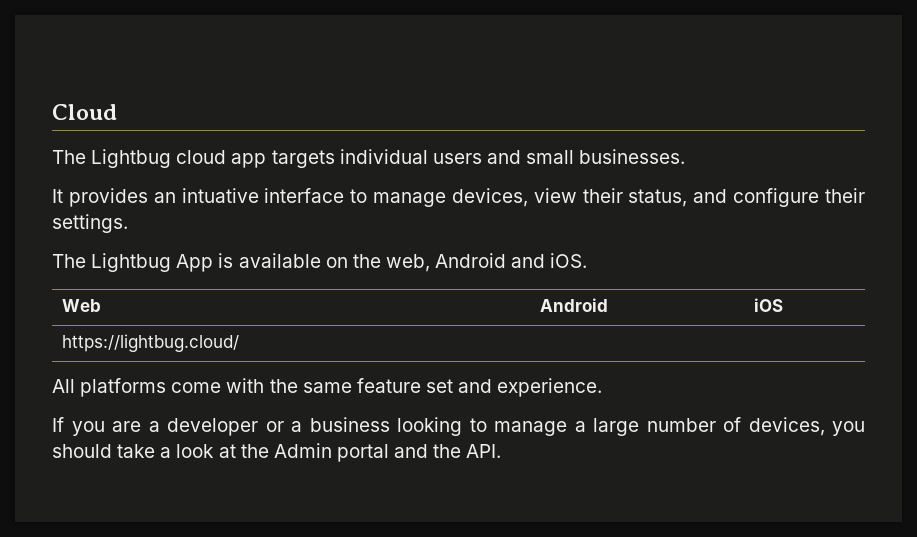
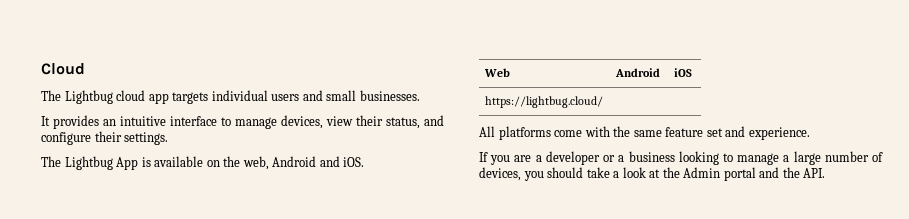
- It provides an intuative interface to manage devices, view their status, and configure their settings.
+ It provides an intuitive interface to manage devices, view their status, and configure their settings.

